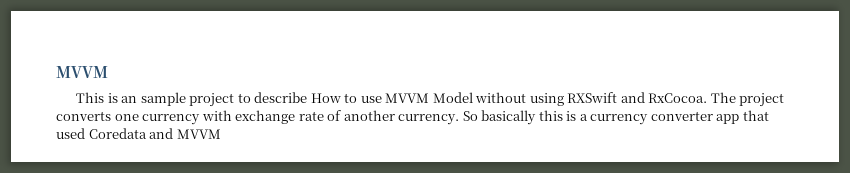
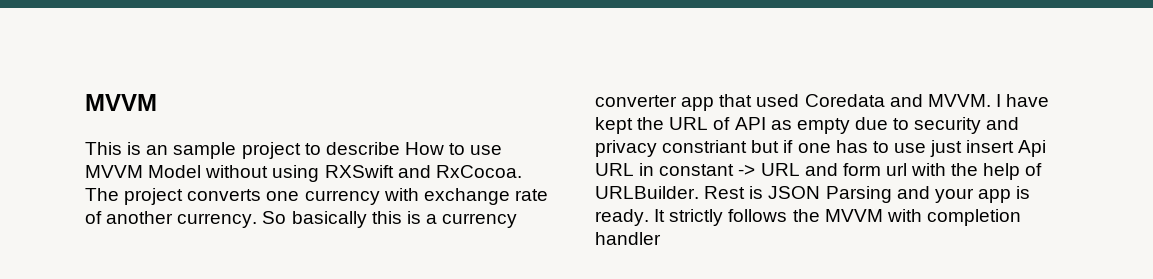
- So basically this is a currency converter app that used Coredata and MVVM
+ So basically this is a currency converter app that used Coredata and MVVM. I have kept the URL of API as empty due to security and privacy constriant but if one has to use just insert Api URL in constant -> URL and form url with the help of URLBuilder. Rest is JSON Parsing and your app is ready. It strictly follows the MVVM with completion handler

